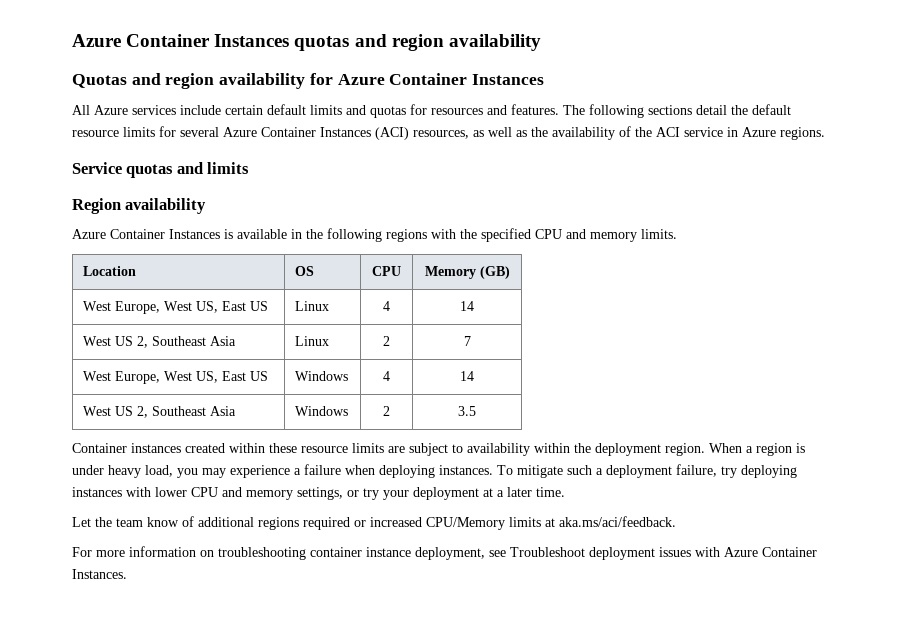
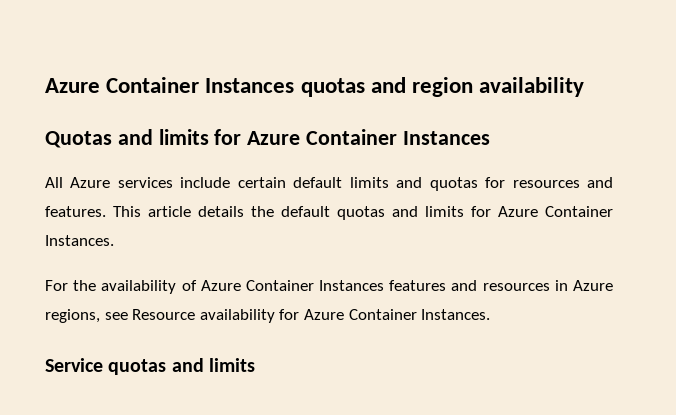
- Quotas and region availability for Azure Container Instances
+ Quotas and limits for Azure Container Instances
- The following sections detail the default resource limits for several Azure Container Instances (ACI) resources, as well as the availability of the ACI service in Azure regions.
+ This article details the default quotas and limits for Azure Container Instances.
+ For the availability of Azure Container Instances features and resources in Azure regions, see Resource availability for Azure Container Instances.
  Service quotas and limits
- Region availability
- Azure Container Instances is available in the following regions with the specified CPU and memory limits.
- Location | OS | CPU | Memory (GB)
- West Europe, West US, East US | Linux | 4 | 14
- West US 2, Southeast Asia | Linux | 2 | 7
- West Europe, West US, East US | Windows | 4 | 14
- West US 2, Southeast Asia | Windows | 2 | 3.5
- Container instances created within these resource limits are subject to availability within the deployment region. When a region is under heavy load, you may experience a failure when deploying instances. To mitigate such a deployment failure, try deploying instances with lower CPU and memory settings, or try your deployment at a later time.
- Let the team know of additional regions required or increased CPU/Memory limits at aka.ms/aci/feedback.
- For more information on troubleshooting container instance deployment, see Troubleshoot deployment issues with Azure Container Instances.

